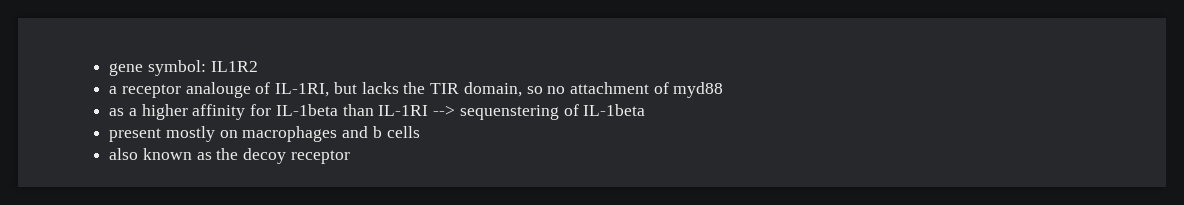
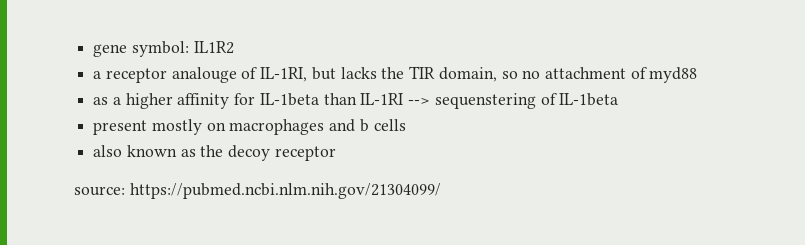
+ source: https://pubmed.ncbi.nlm.nih.gov/21304099/

